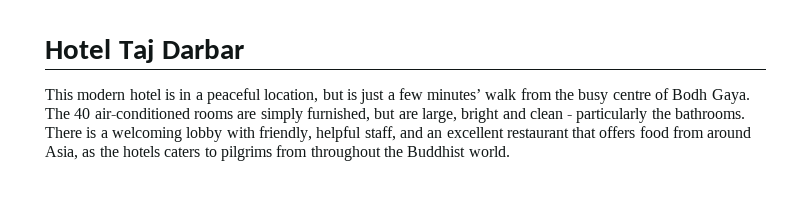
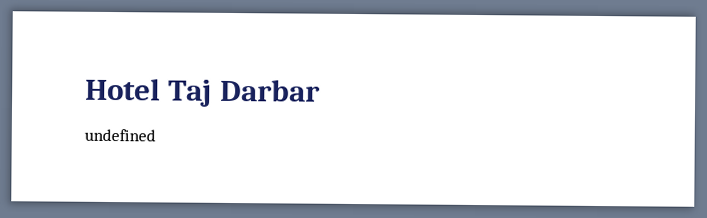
- This modern hotel is in a peaceful location, but is just a few minutes’ walk from the busy centre of Bodh Gaya. The 40 air-conditioned rooms are simply furnished, but are large, bright and clean - particularly the bathrooms. There is a welcoming lobby with friendly, helpful staff, and an excellent restaurant that offers food from around Asia, as the hotels caters to pilgrims from throughout the Buddhist world.
+ undefined

